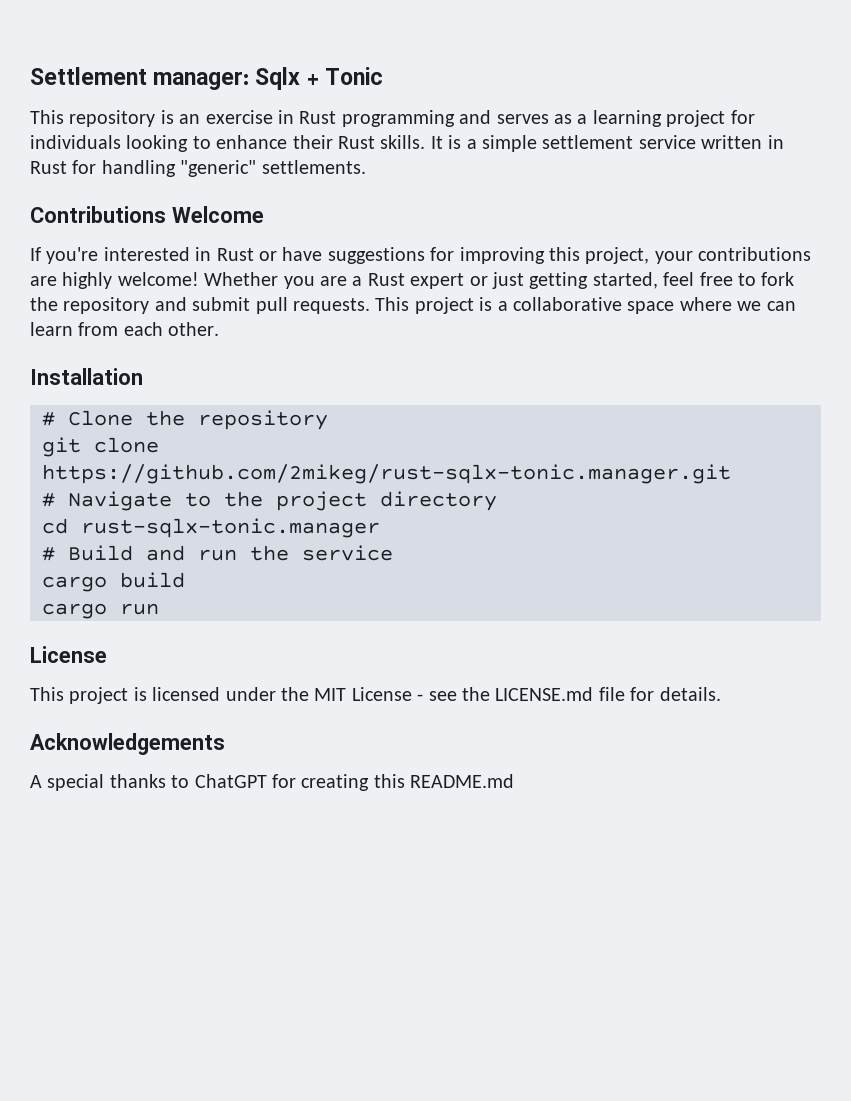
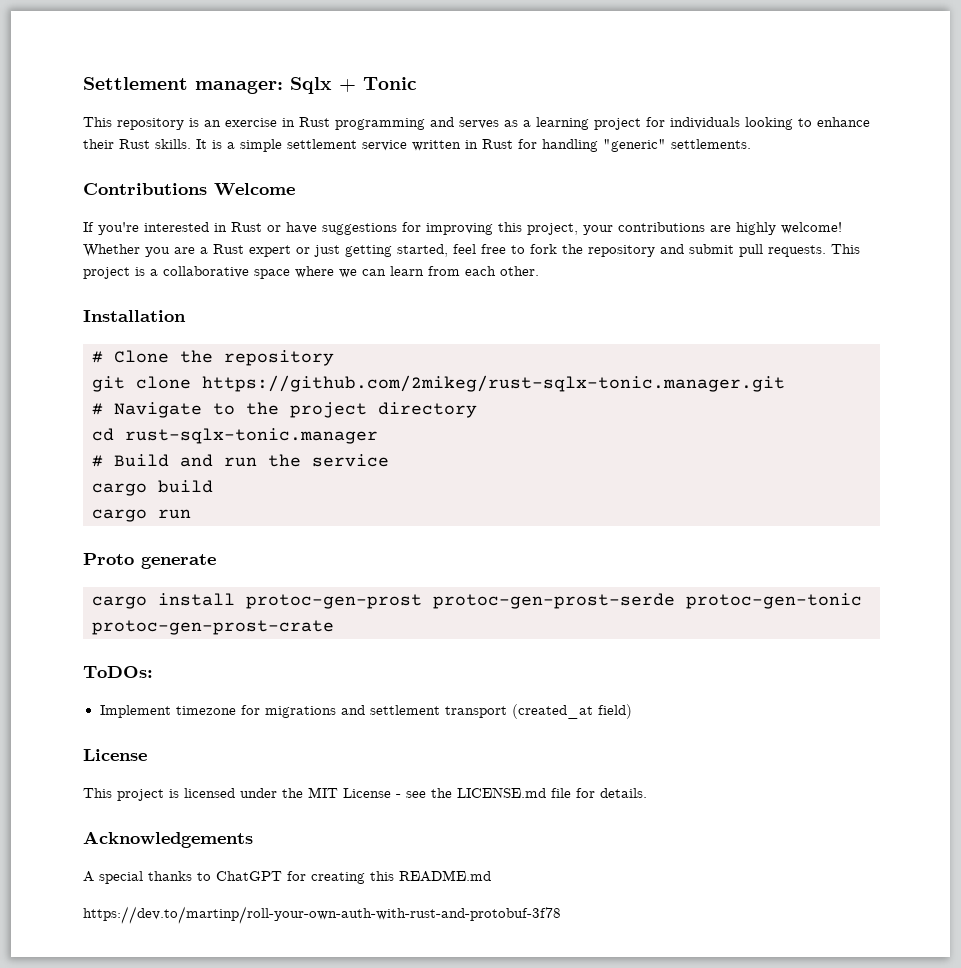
+ Proto generate
+ cargo install protoc-gen-prost protoc-gen-prost-serde protoc-gen-tonic protoc-gen-prost-crate
+ ToDOs:
+ Implement timezone for migrations and settlement transport (created_at field)
+ https://dev.to/martinp/roll-your-own-auth-with-rust-and-protobuf-3f78

